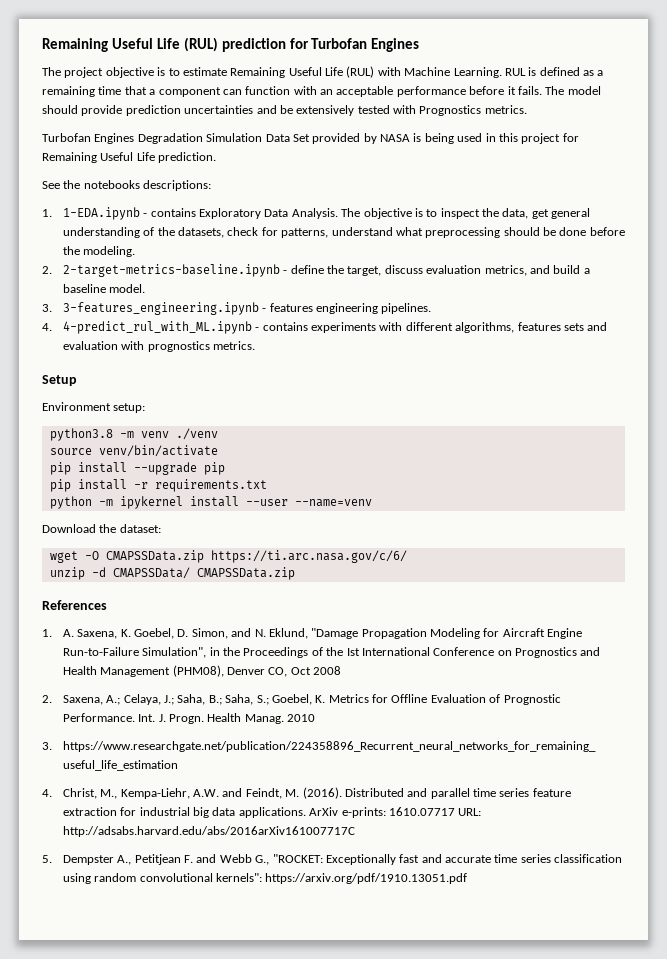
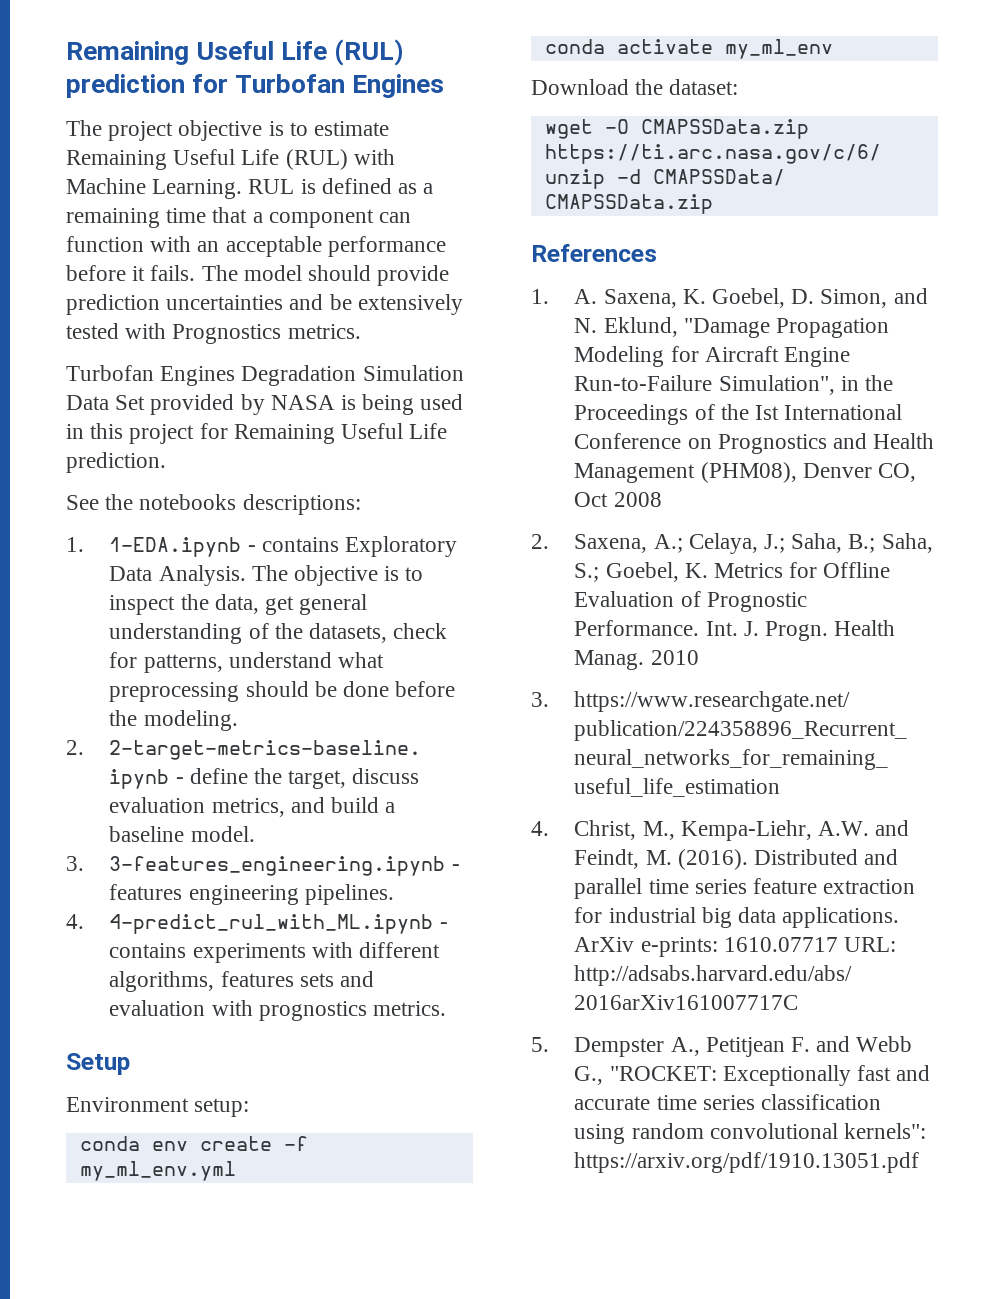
- python3.8 -m venv ./venv
- source venv/bin/activate
- pip install --upgrade pip
- pip install -r requirements.txt
- python -m ipykernel install --user --name=venv
+ conda env create -f my_ml_env.yml
+ conda activate my_ml_env

